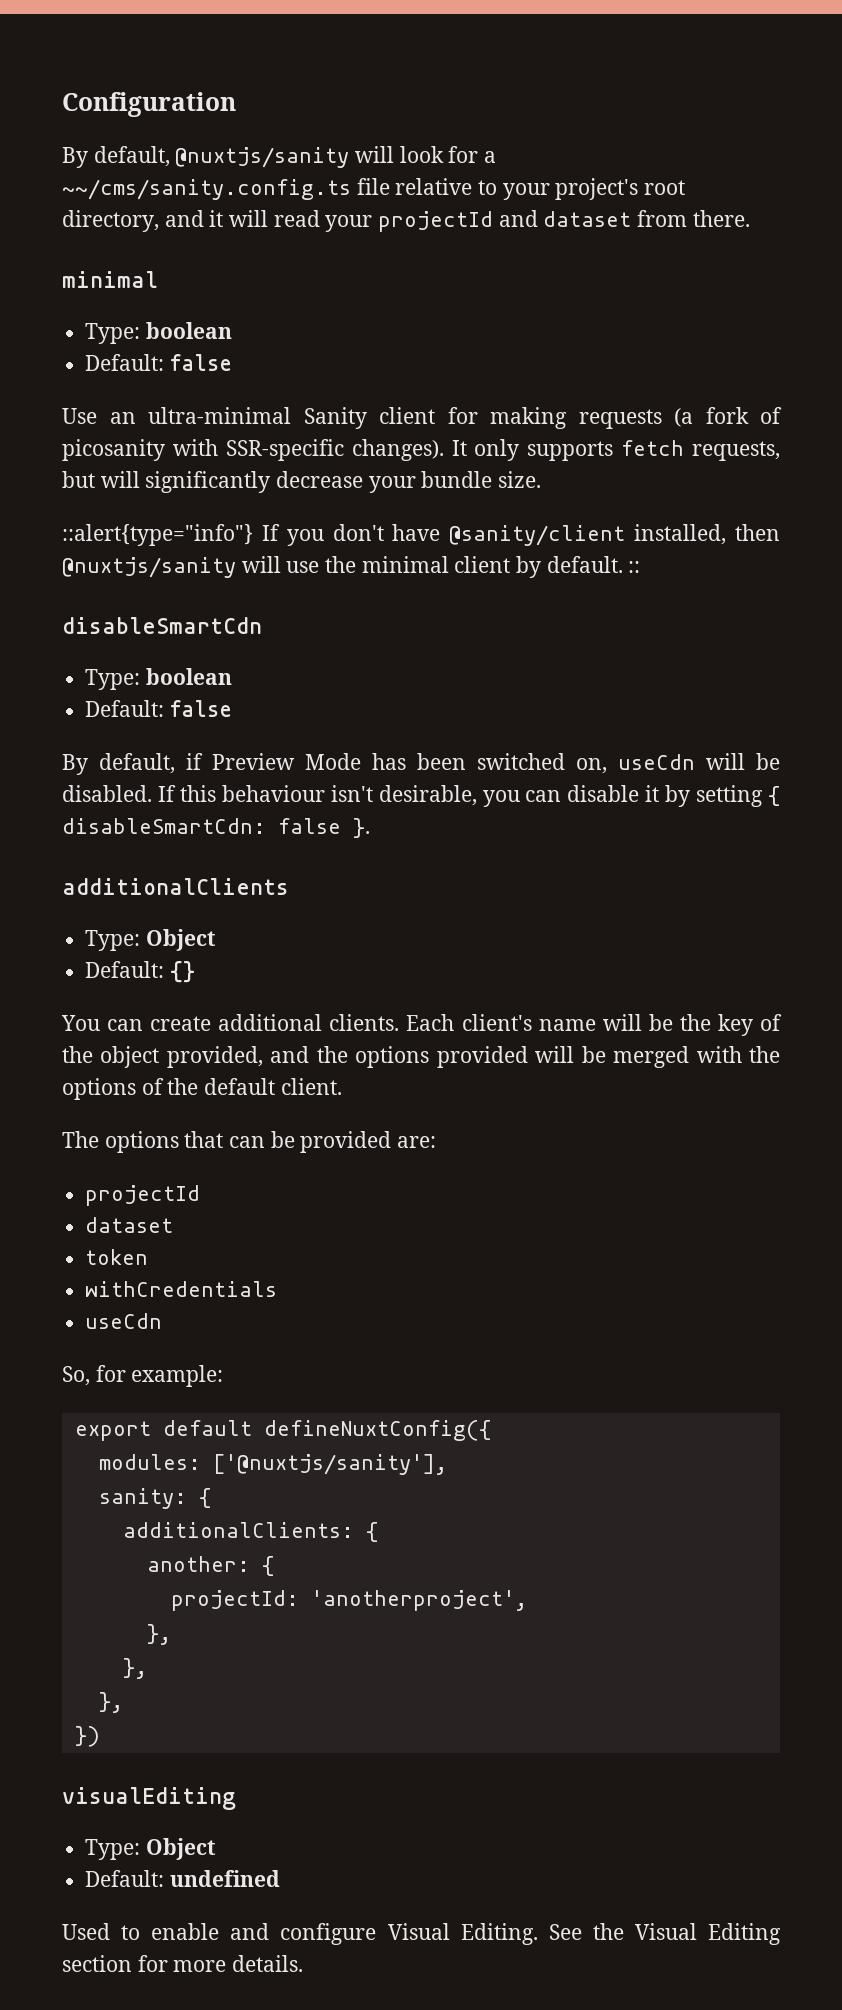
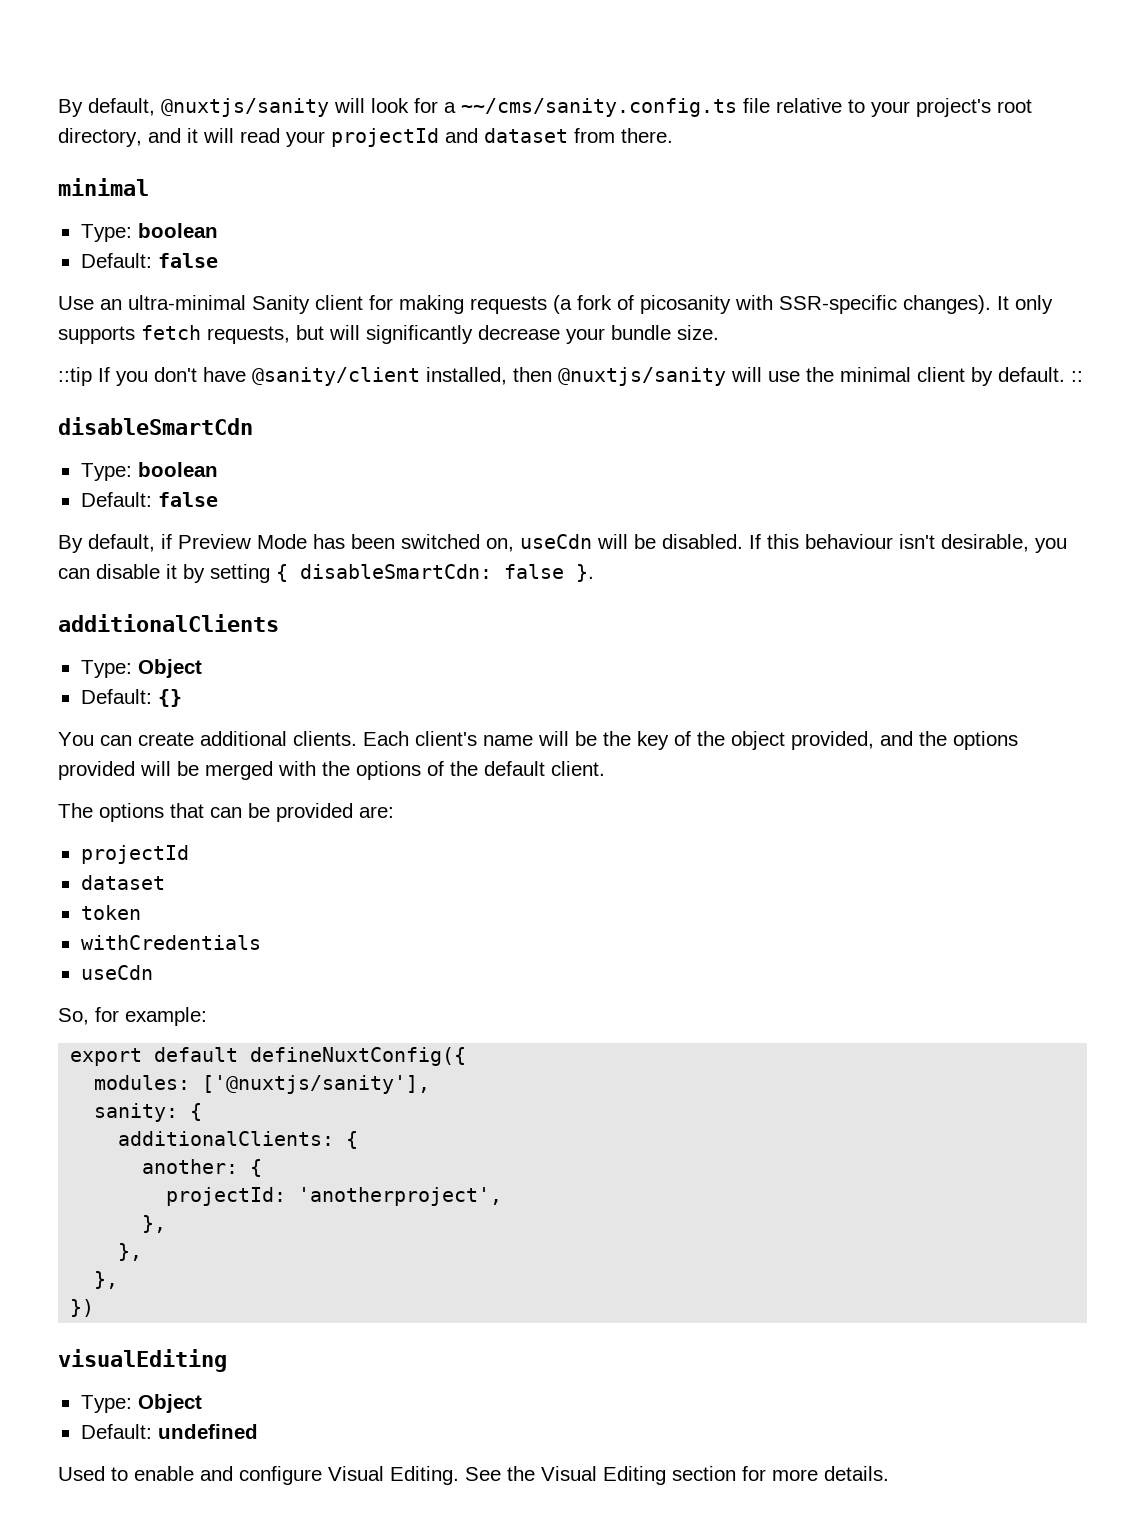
- Configuration
- ::alert{type="info"} If you don't have @sanity/client installed, then @nuxtjs/sanity will use the minimal client by default. ::
+ ::tip If you don't have @sanity/client installed, then @nuxtjs/sanity will use the minimal client by default. ::

